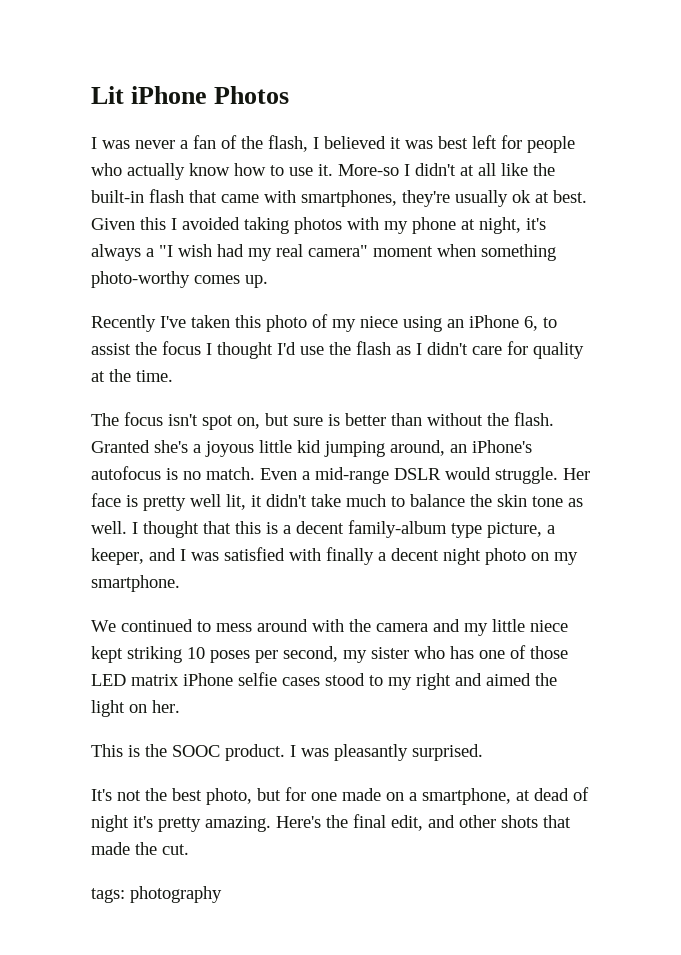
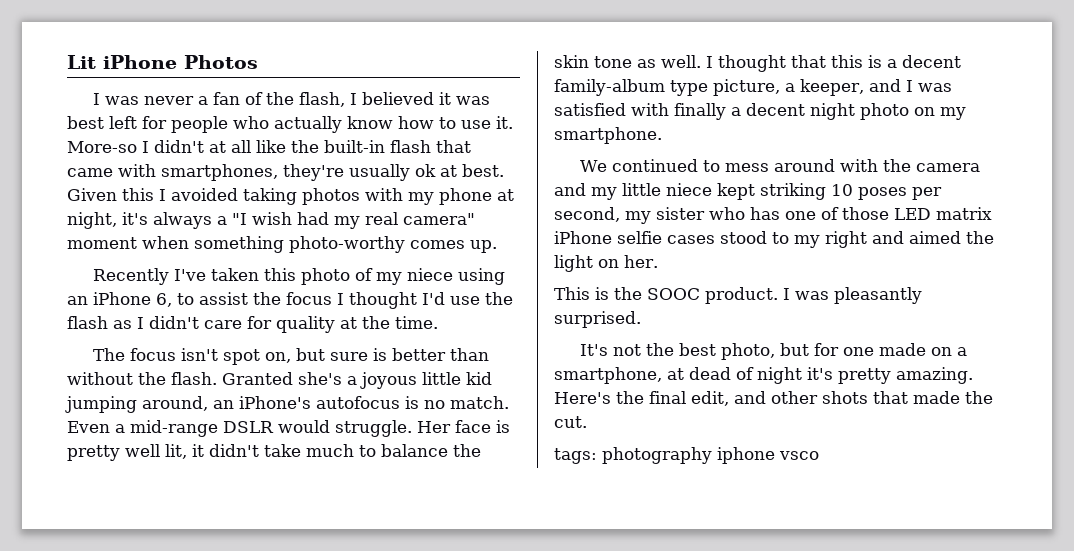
- tags: photography
+ tags: photography iphone vsco

